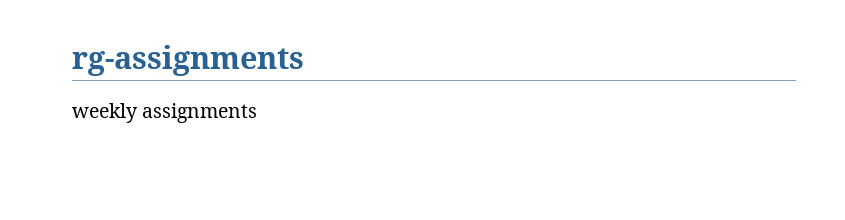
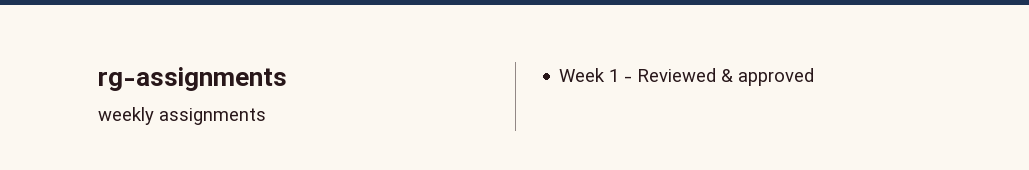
+ Week 1 - Reviewed & approved

